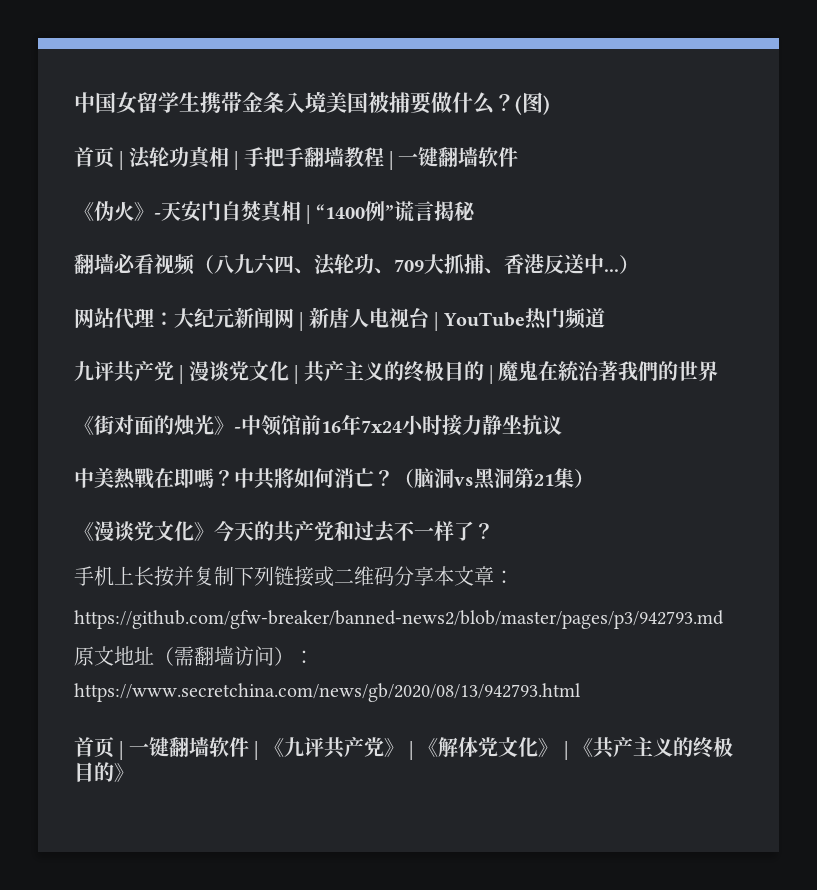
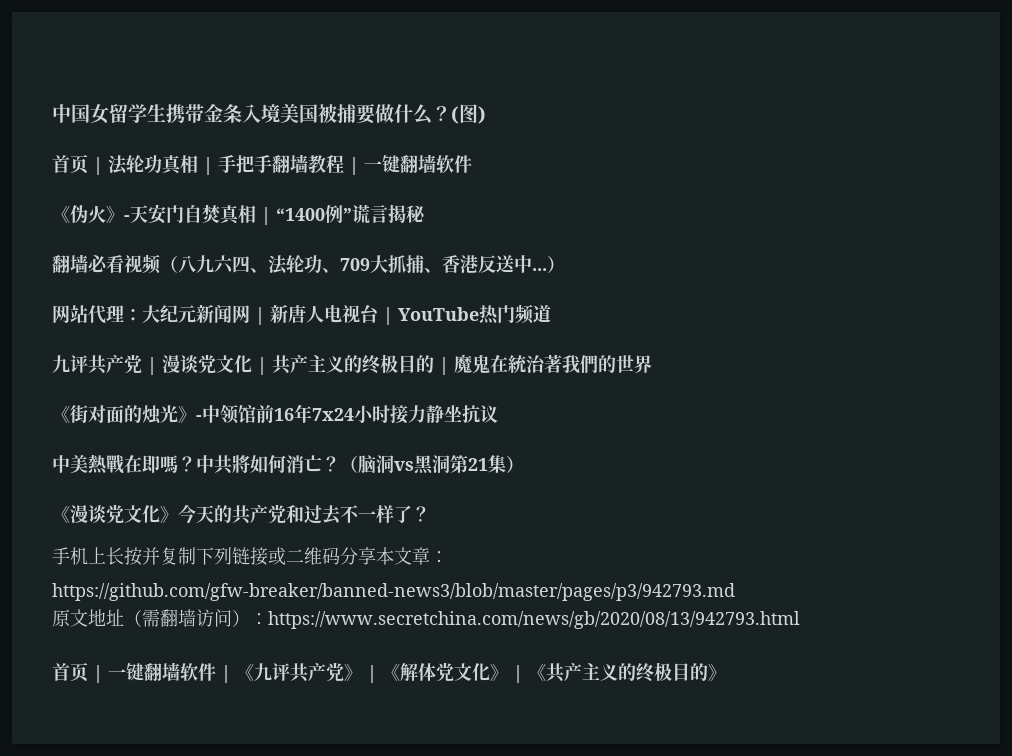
- https://github.com/gfw-breaker/banned-news2/blob/master/pages/p3/942793.md
+ https://github.com/gfw-breaker/banned-news3/blob/master/pages/p3/942793.md

